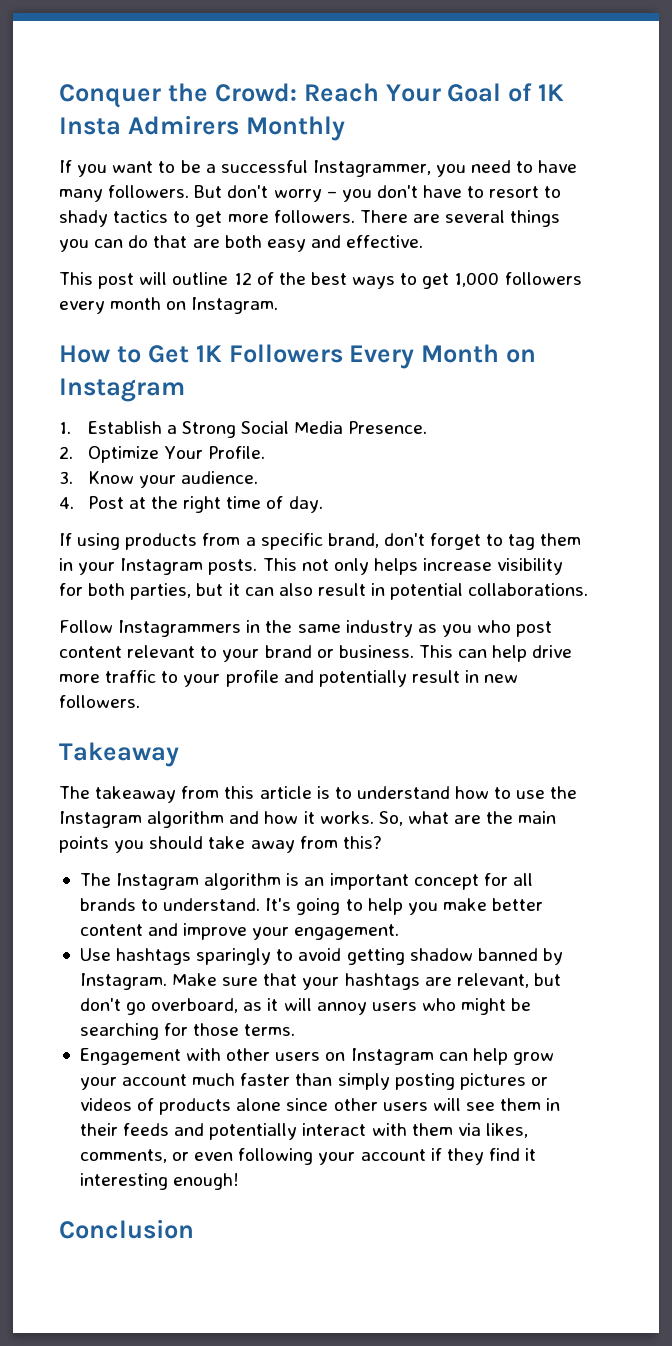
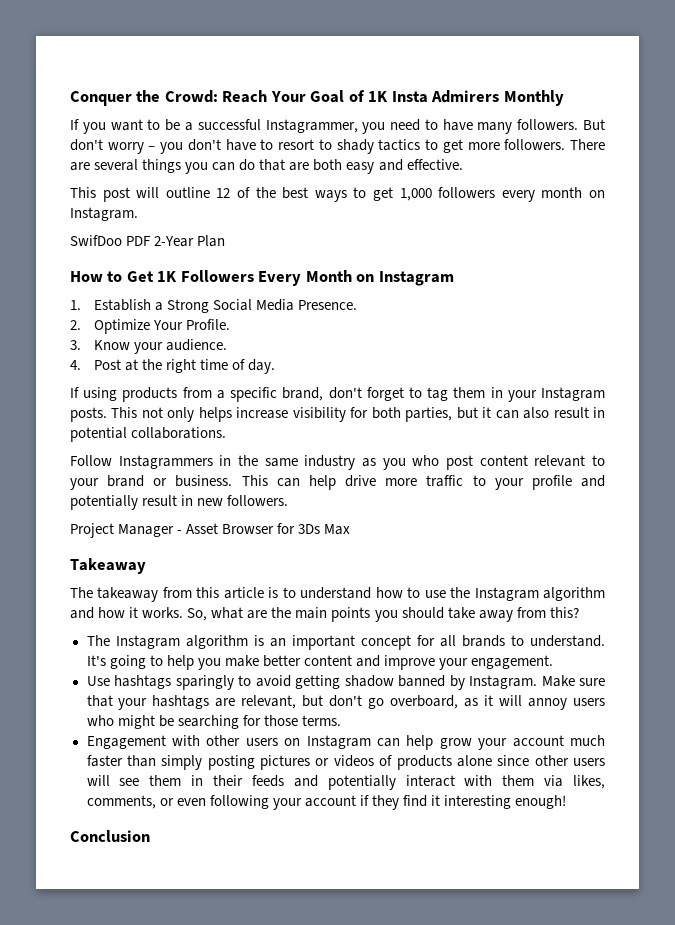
+ SwifDoo PDF 2-Year Plan
+ Project Manager - Asset Browser for 3Ds Max

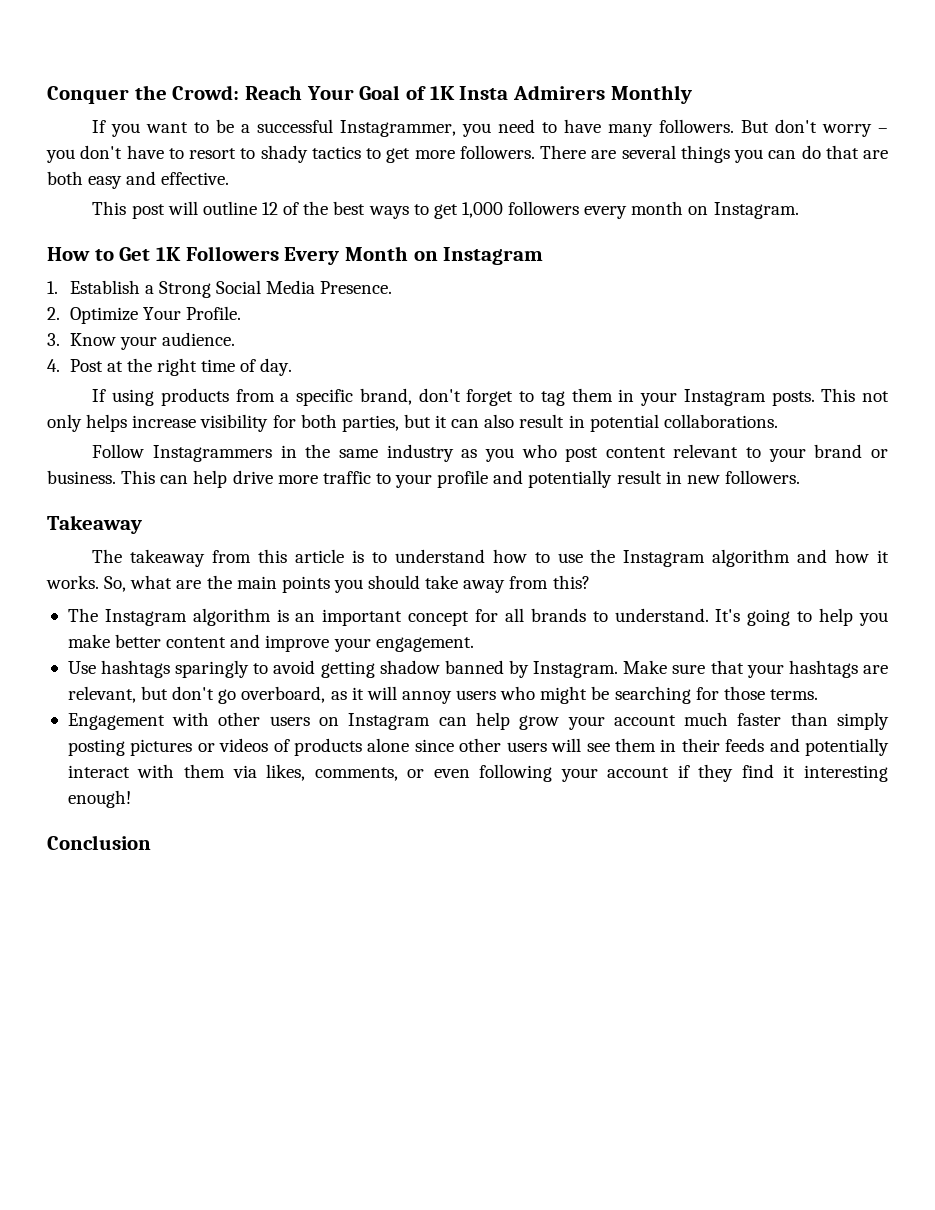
- SwifDoo PDF 2-Year Plan
- Project Manager - Asset Browser for 3Ds Max

